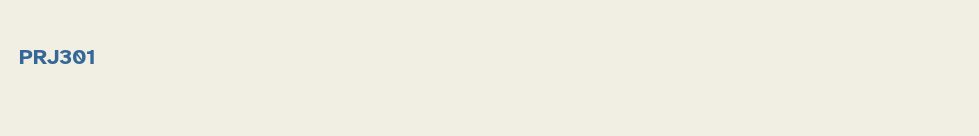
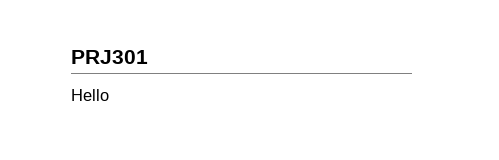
+ Hello

